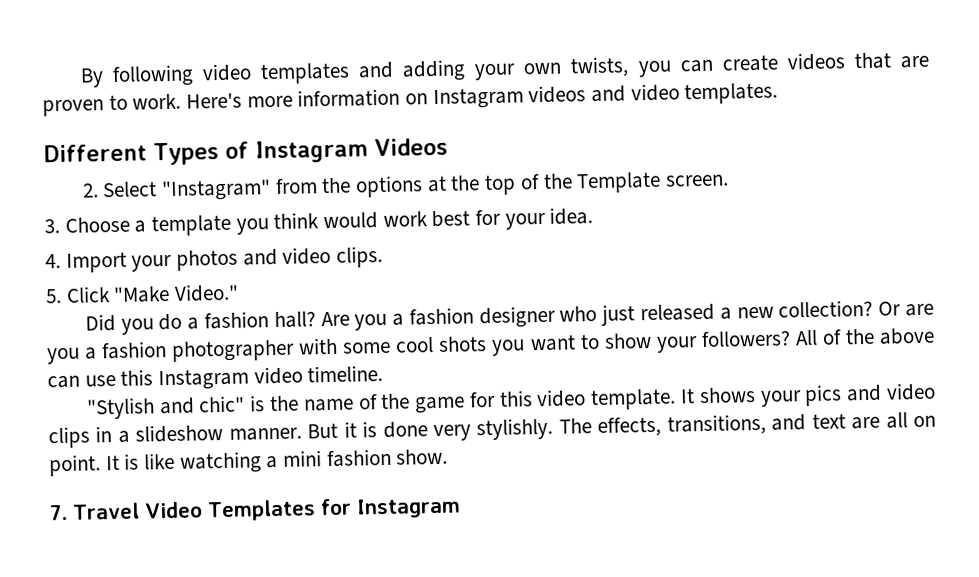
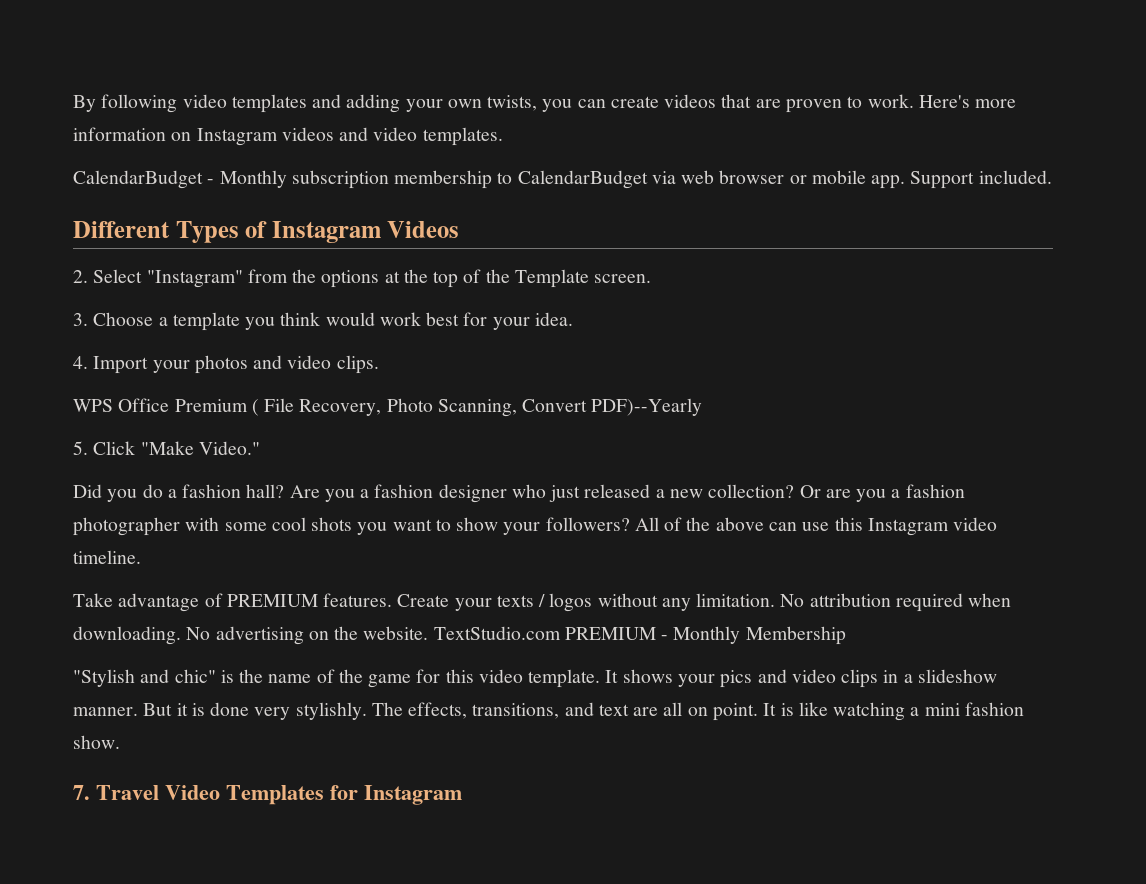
+ CalendarBudget - Monthly subscription membership to CalendarBudget via web browser or mobile app. Support included.
+ WPS Office Premium ( File Recovery, Photo Scanning, Convert PDF)--Yearly
+ Take advantage of PREMIUM features. Create your texts / logos without any limitation. No attribution required when downloading. No advertising on the website. TextStudio.com PREMIUM - Monthly Membership

